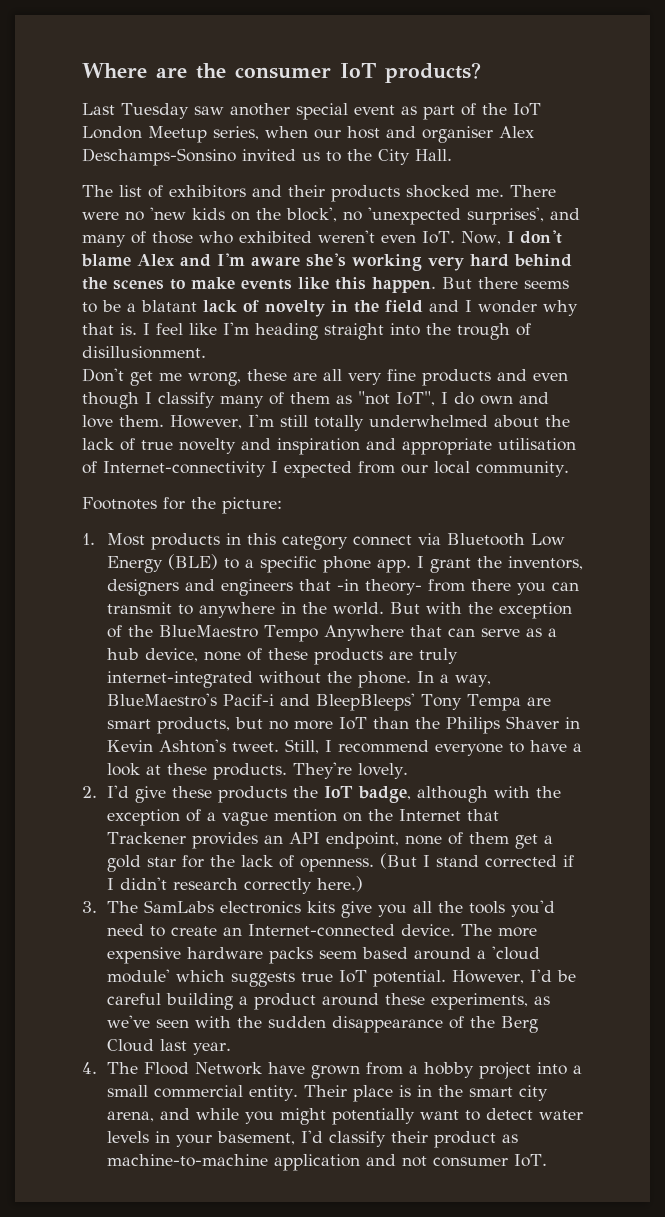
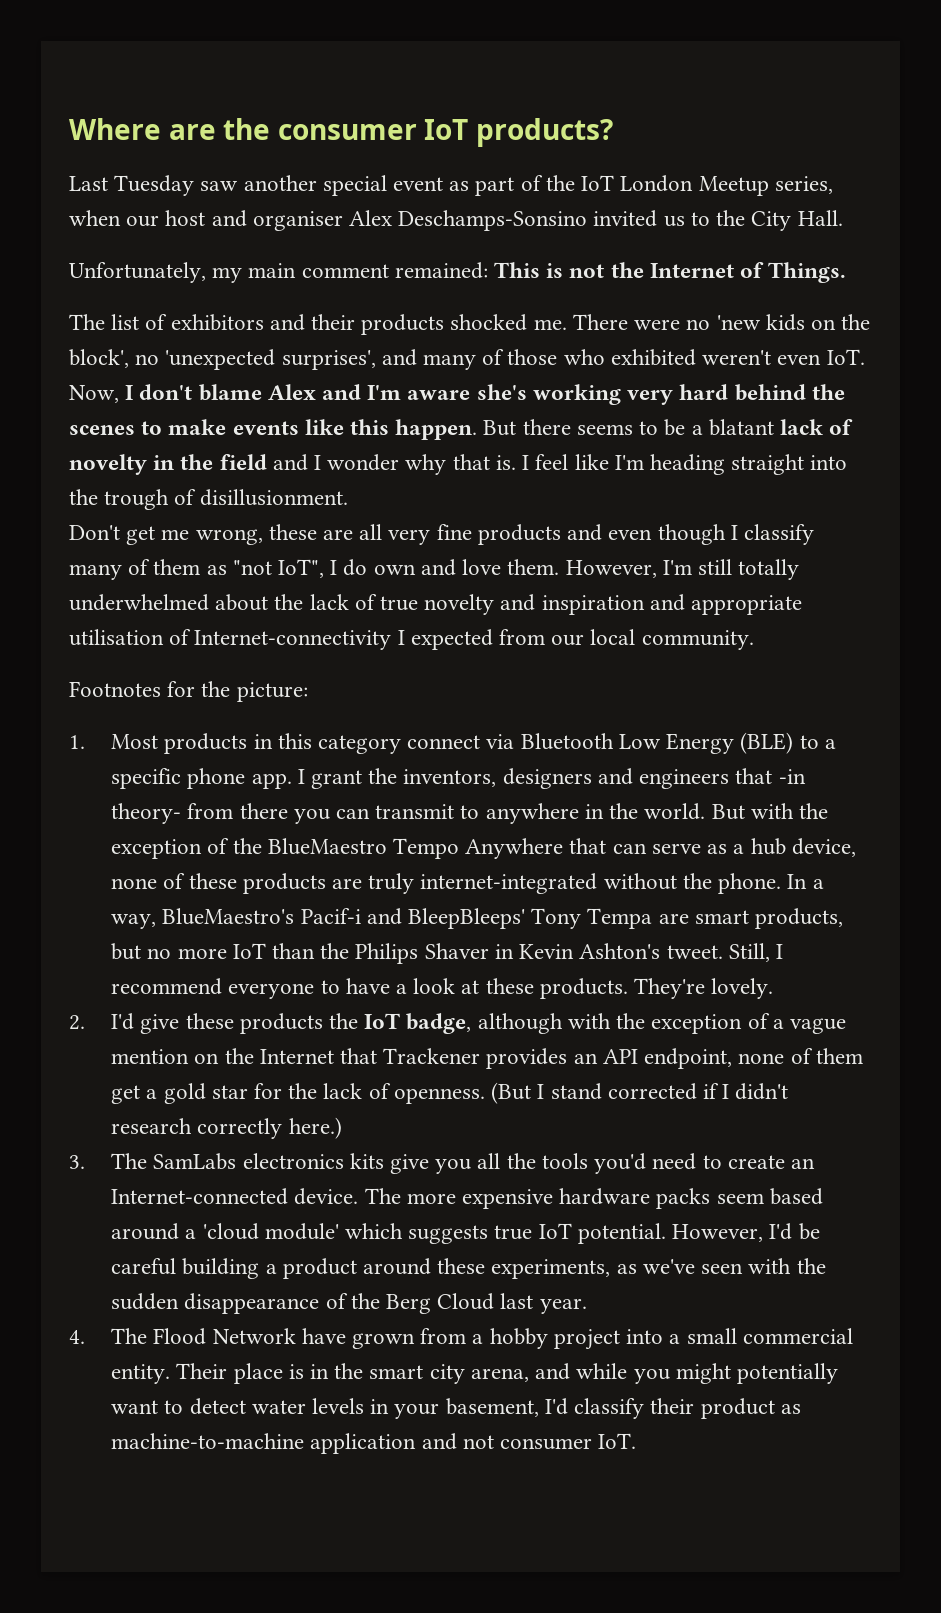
+ Unfortunately, my main comment remained: This is not the Internet of Things.

